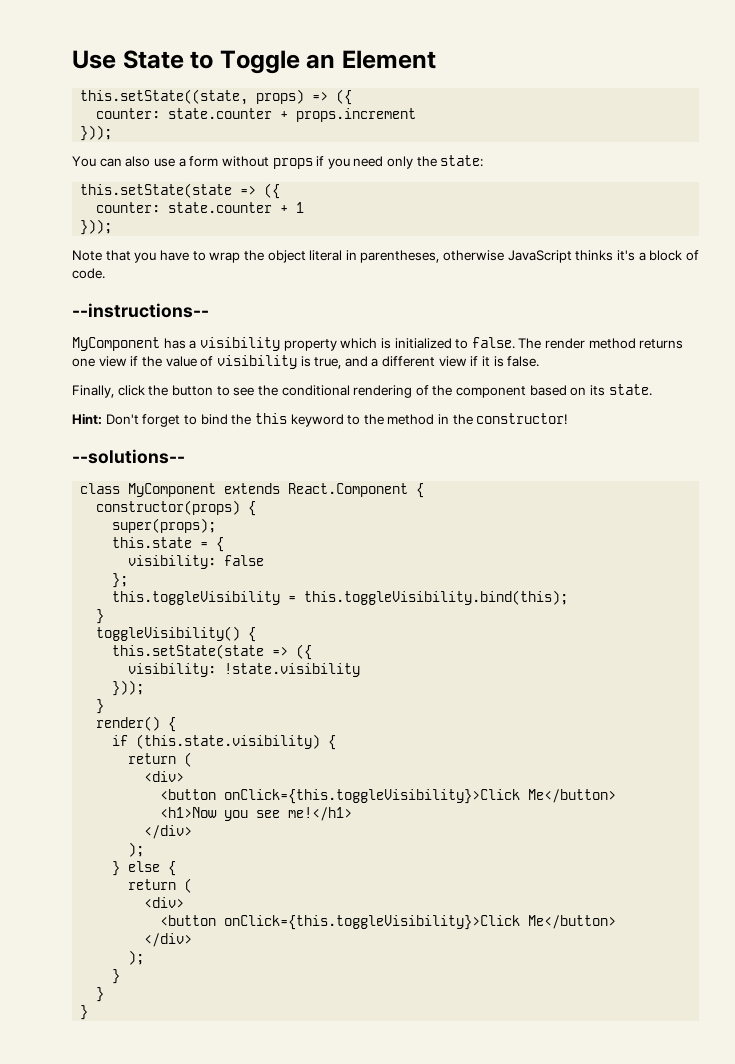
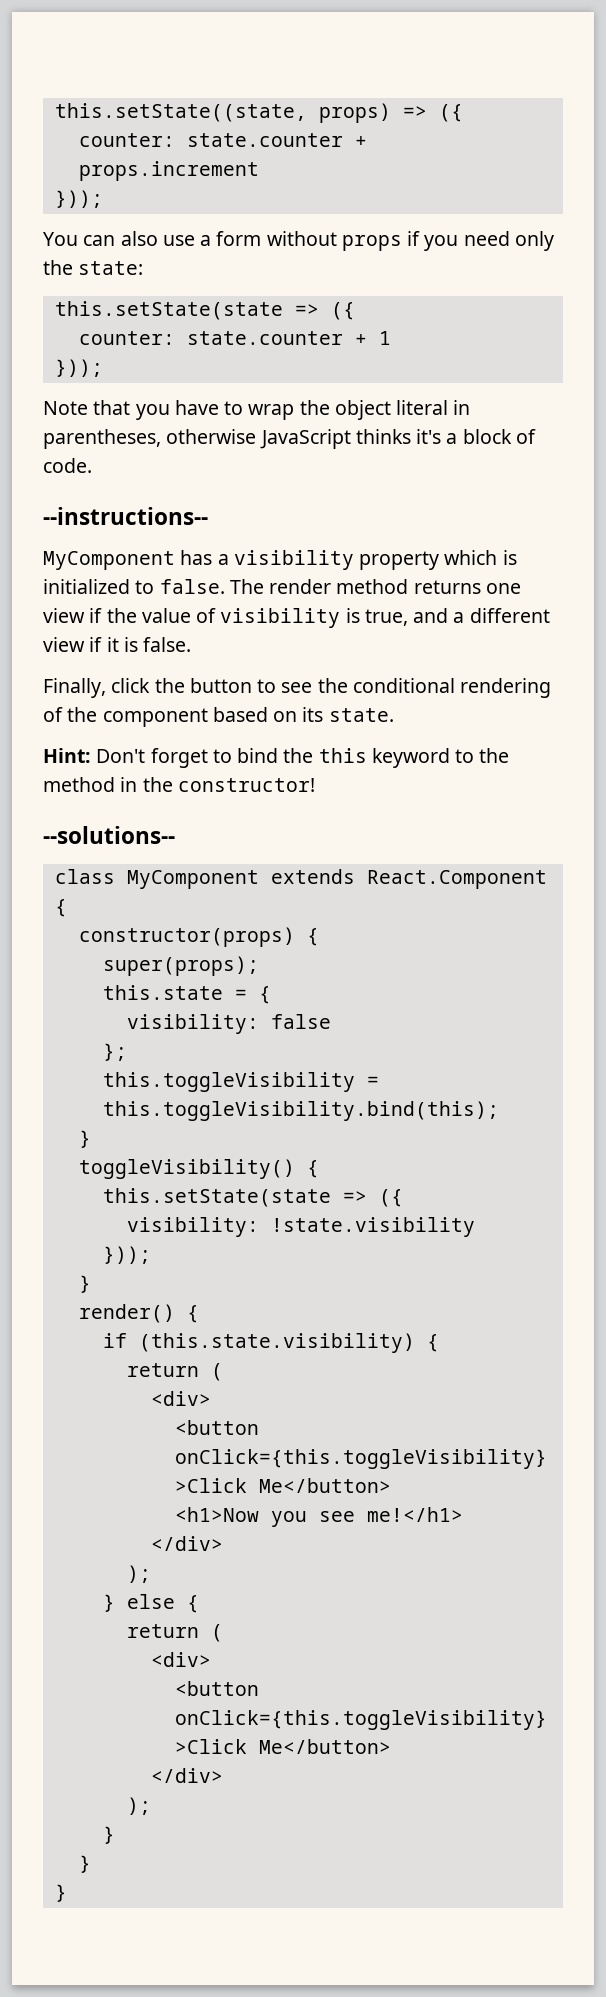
- Use State to Toggle an Element

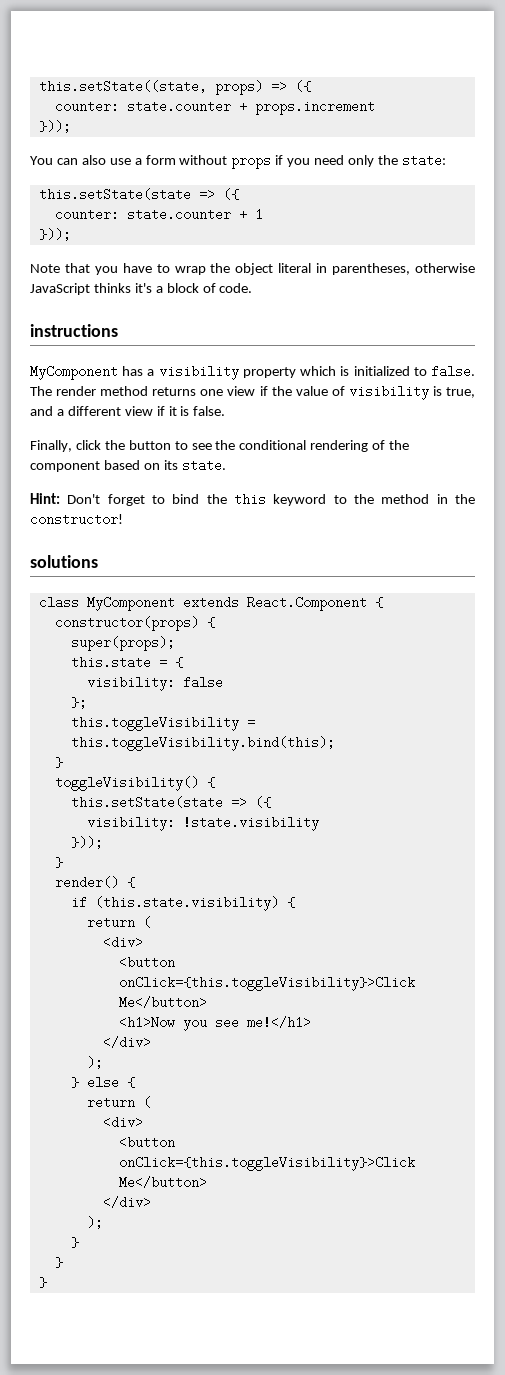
- --instructions--
+ instructions
- --solutions--
+ solutions

